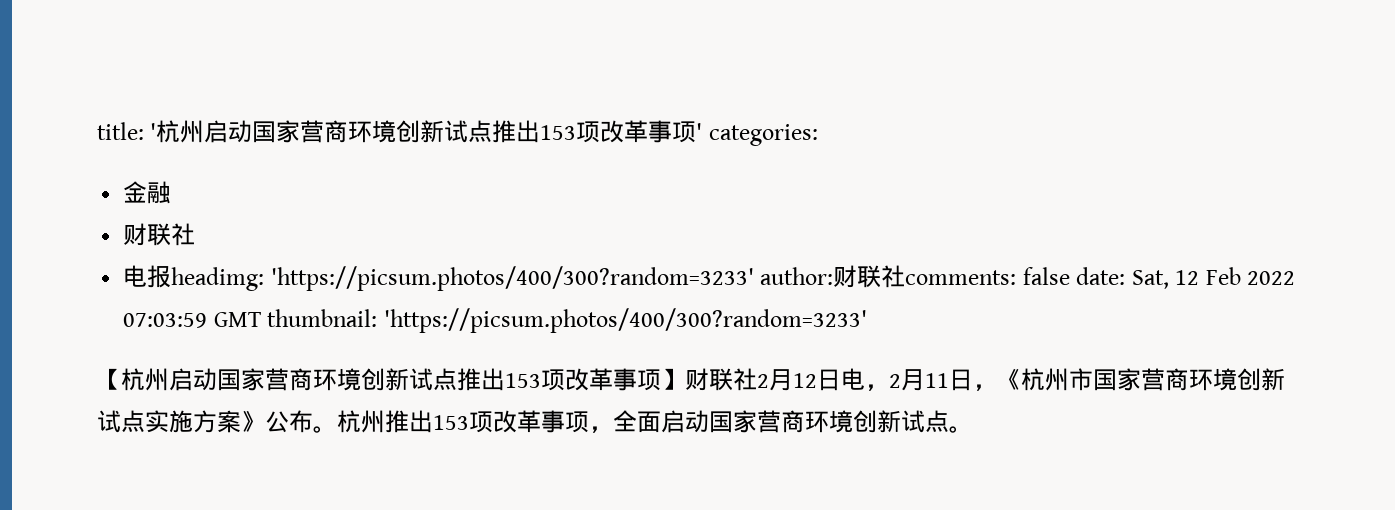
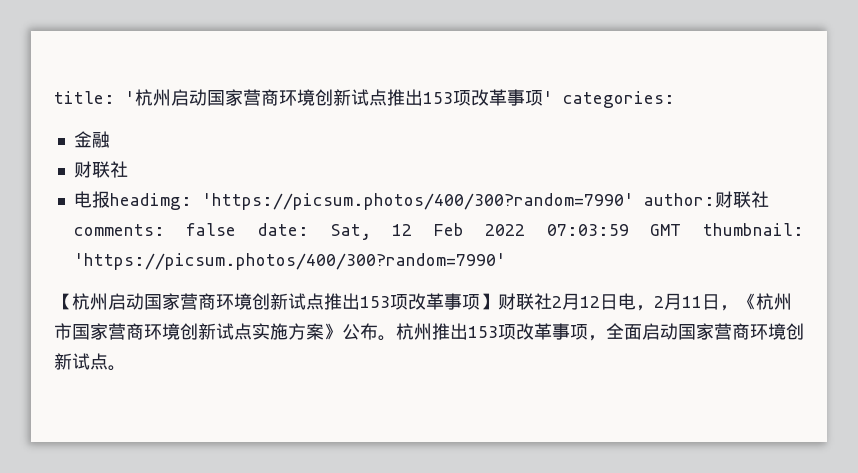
- 电报headimg: 'https://picsum.photos/400/300?random=3233' author:财联社comments: false date: Sat, 12 Feb 2022 07:03:59 GMT thumbnail: 'https://picsum.photos/400/300?random=3233'
+ 电报headimg: 'https://picsum.photos/400/300?random=7990' author:财联社comments: false date: Sat, 12 Feb 2022 07:03:59 GMT thumbnail: 'https://picsum.photos/400/300?random=7990'

